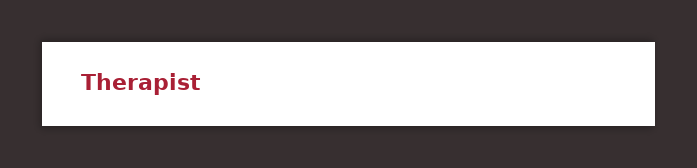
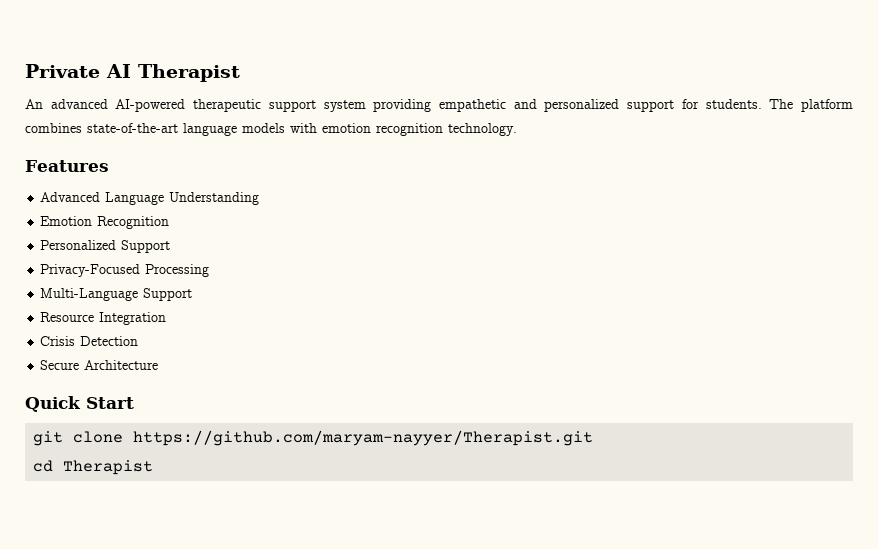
- Therapist
+ Private AI Therapist
+ An advanced AI-powered therapeutic support system providing empathetic and personalized support for students. The platform combines state-of-the-art language models with emotion recognition technology.
+ Features
+ Advanced Language Understanding
+ Emotion Recognition
+ Personalized Support
+ Privacy-Focused Processing
+ Multi-Language Support
+ Resource Integration
+ Crisis Detection
+ Secure Architecture
+ Quick Start
+ git clone https://github.com/maryam-nayyer/Therapist.git
+ cd Therapist

